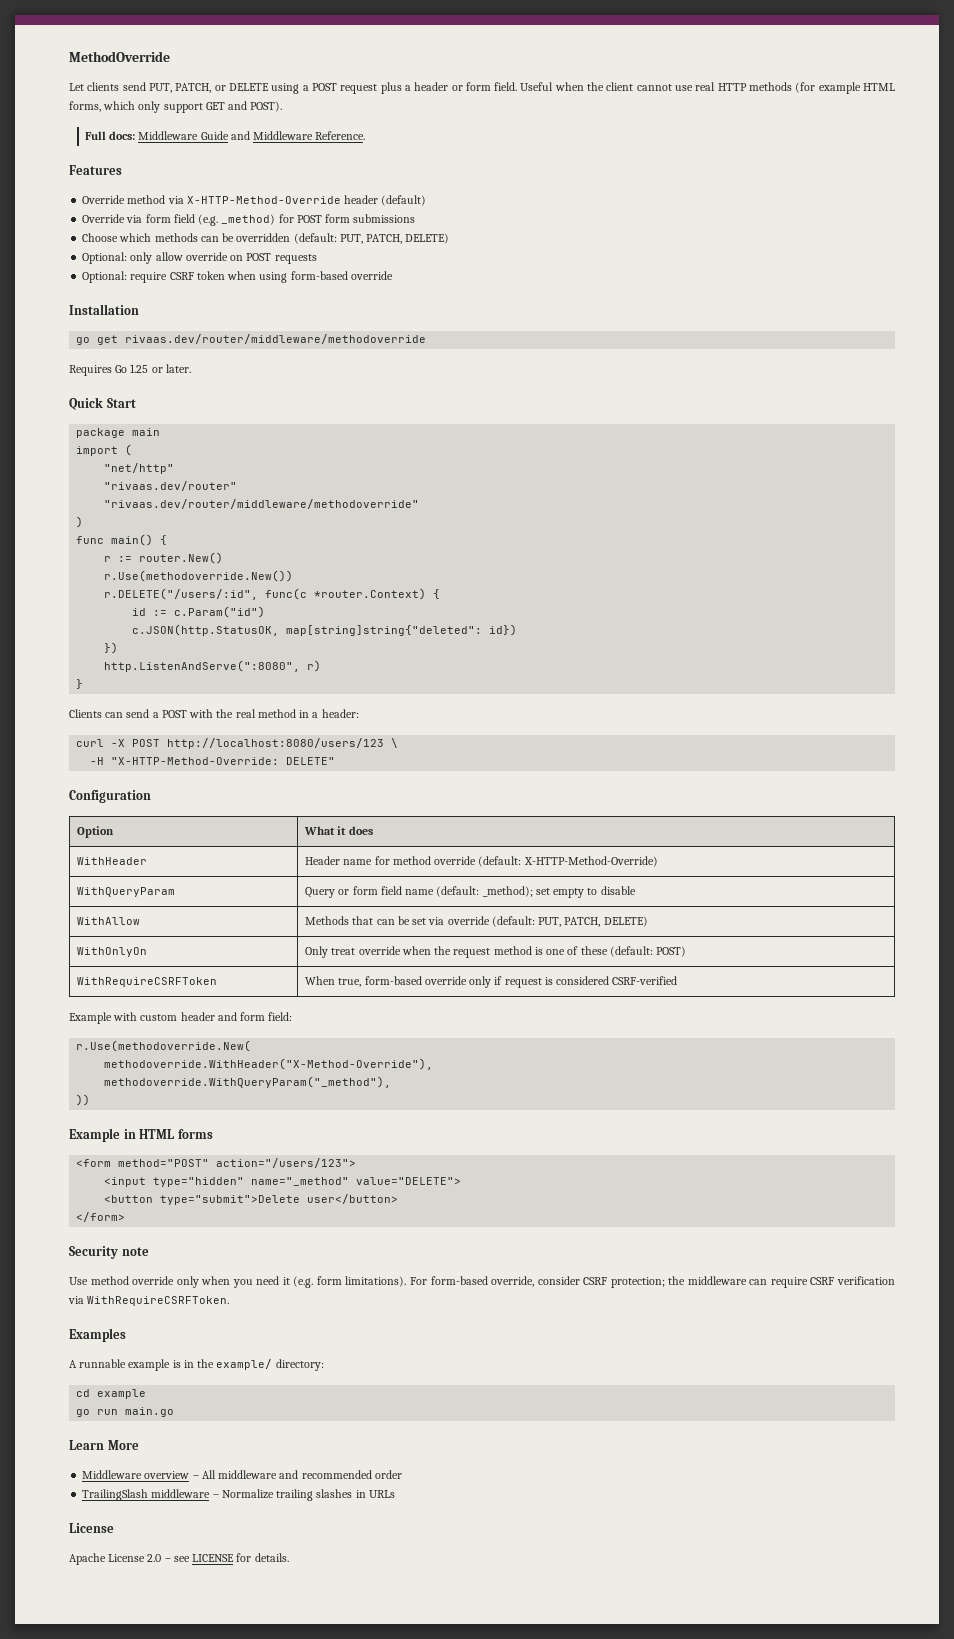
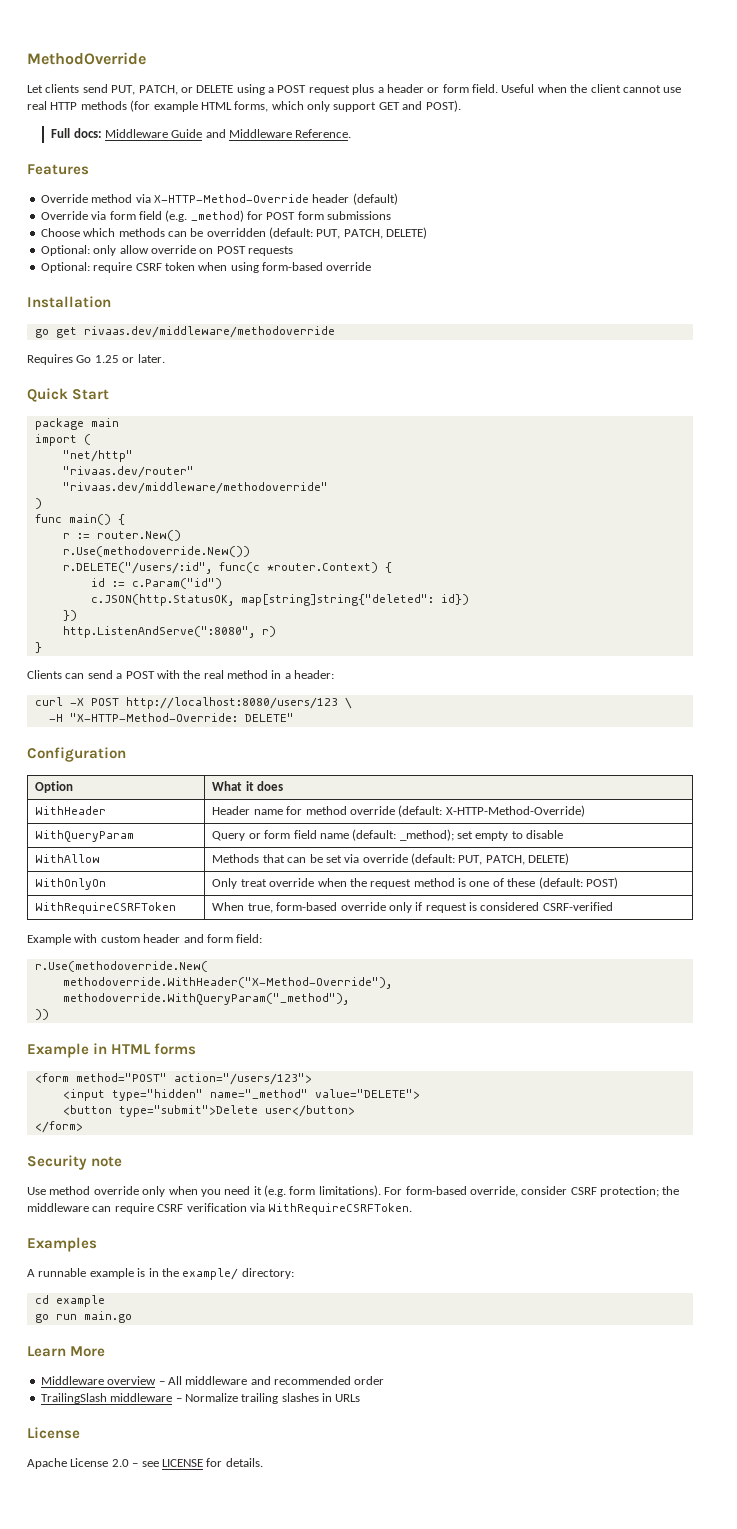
- go get rivaas.dev/router/middleware/methodoverride
+ go get rivaas.dev/middleware/methodoverride
- "rivaas.dev/router/middleware/methodoverride"
+ "rivaas.dev/middleware/methodoverride"

